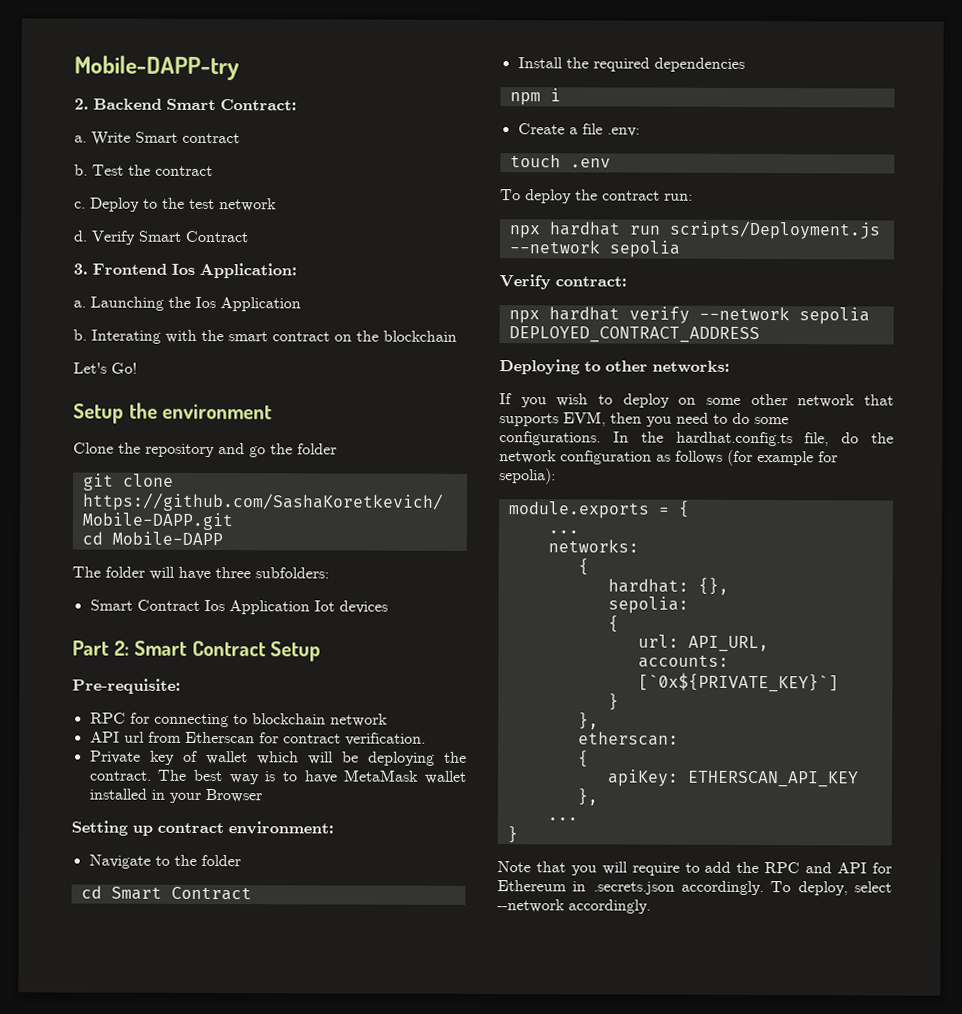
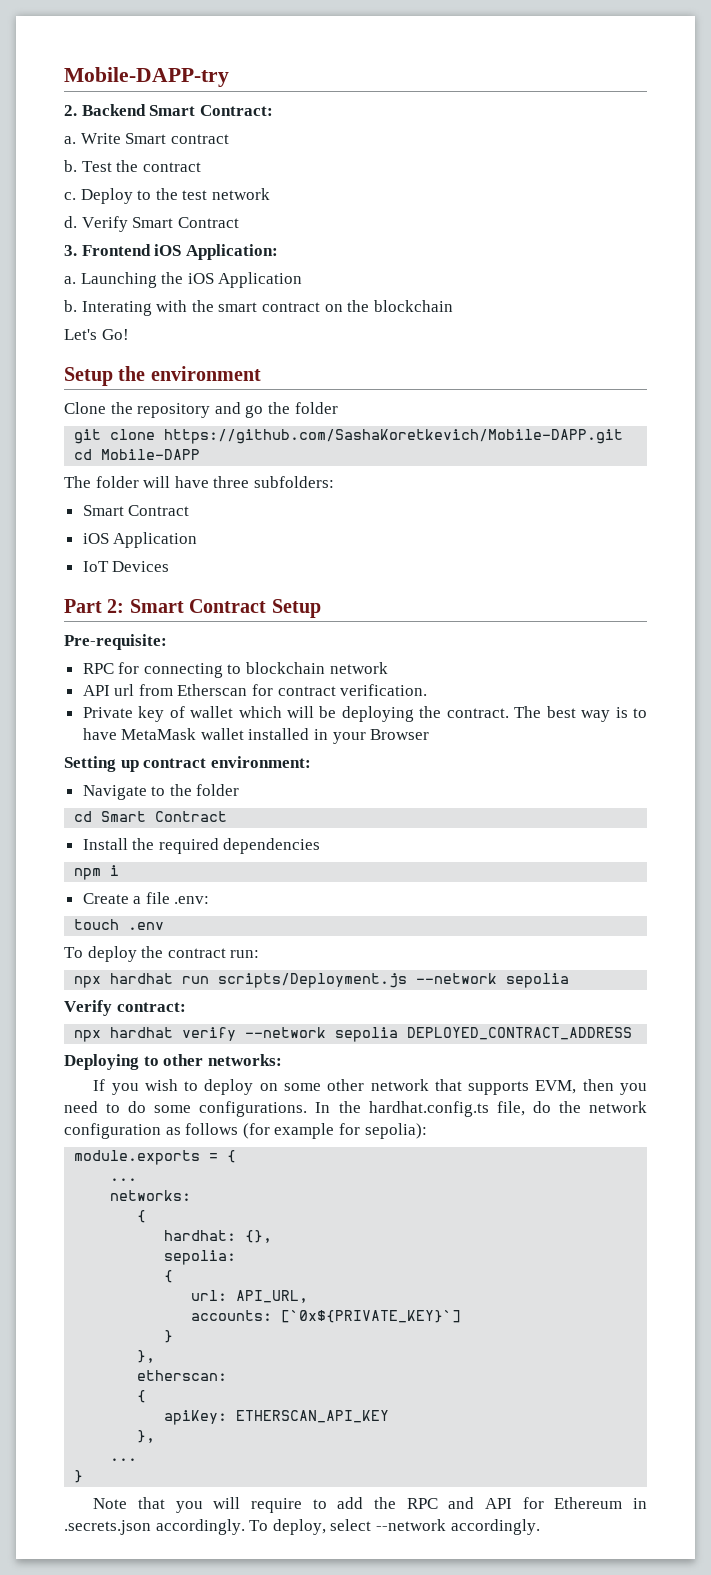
- 3. Frontend Ios Application:
+ 3. Frontend iOS Application:
- Launching the Ios Application
+ Launching the iOS Application
  The folder will have three subfolders:
- Smart Contract Ios Application Iot devices
+ Smart Contract
+ iOS Application
+ IoT Devices

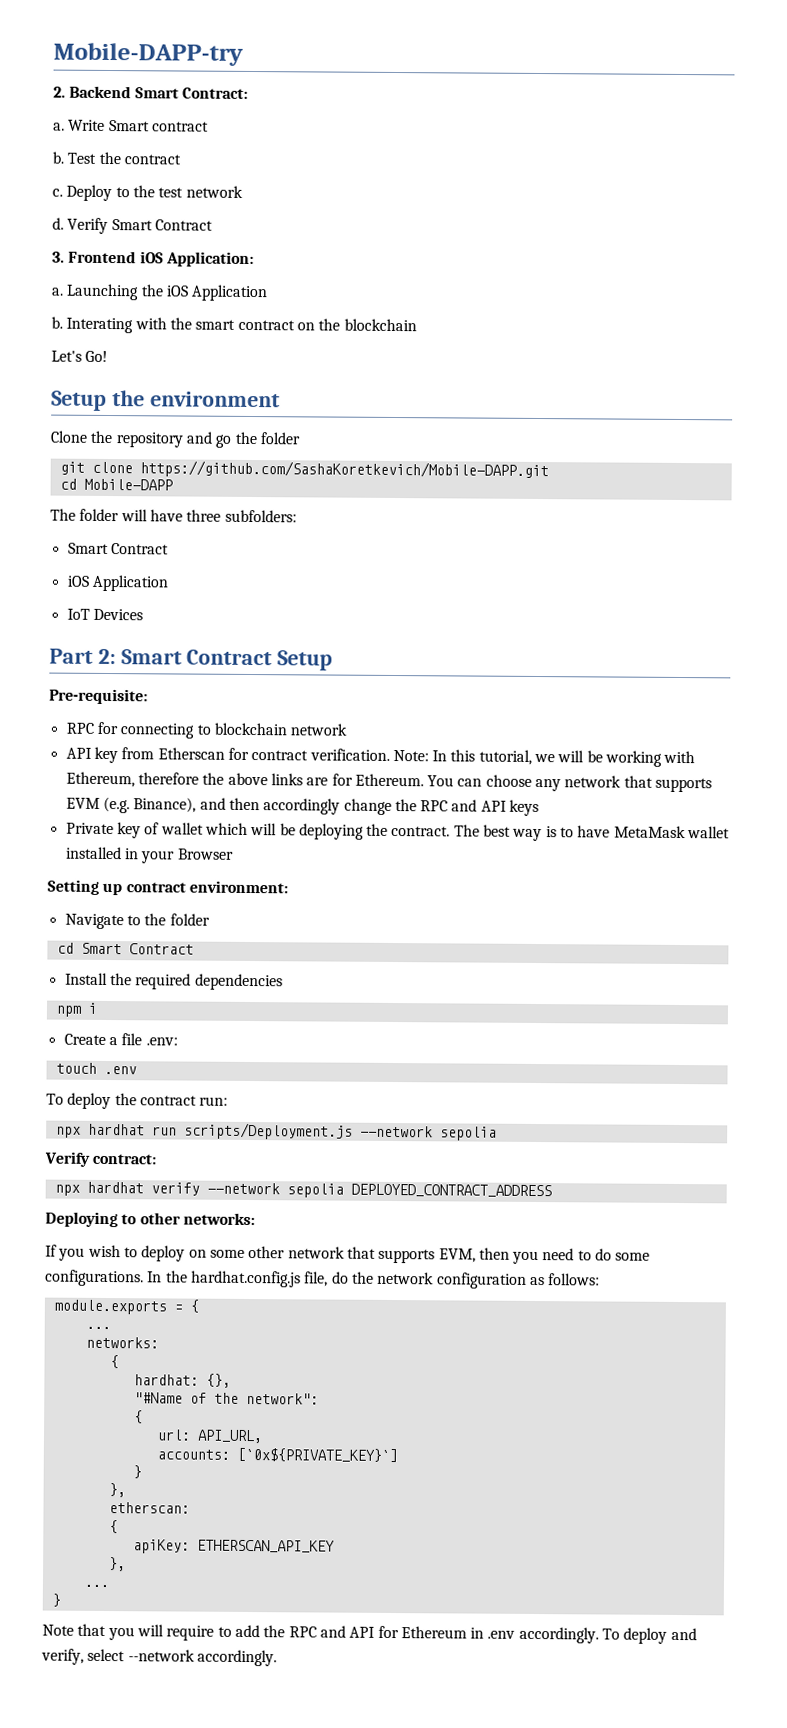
- API url from Etherscan for contract verification.
+ API key from Etherscan for contract verification. Note: In this tutorial, we will be working with Ethereum, therefore the above links are for Ethereum. You can choose any network that supports EVM (e.g. Binance), and then accordingly change the RPC and API keys
- In the hardhat.config.ts file, do the network configuration as follows (for example for sepolia):
+ In the hardhat.config.js file, do the network configuration as follows:
- sepolia:
+ "#Name of the network":
- Note that you will require to add the RPC and API for Ethereum in .secrets.json accordingly.
+ Note that you will require to add the RPC and API for Ethereum in .env accordingly.
- To deploy, select --network accordingly.
+ To deploy and verify, select --network accordingly.

